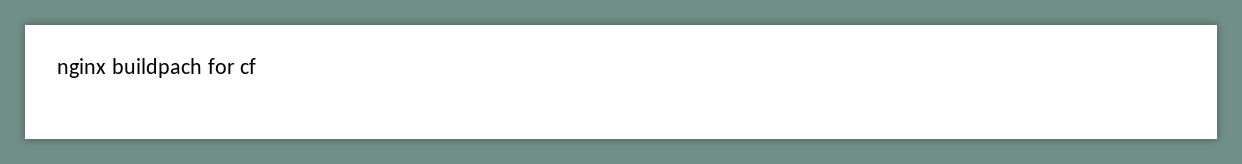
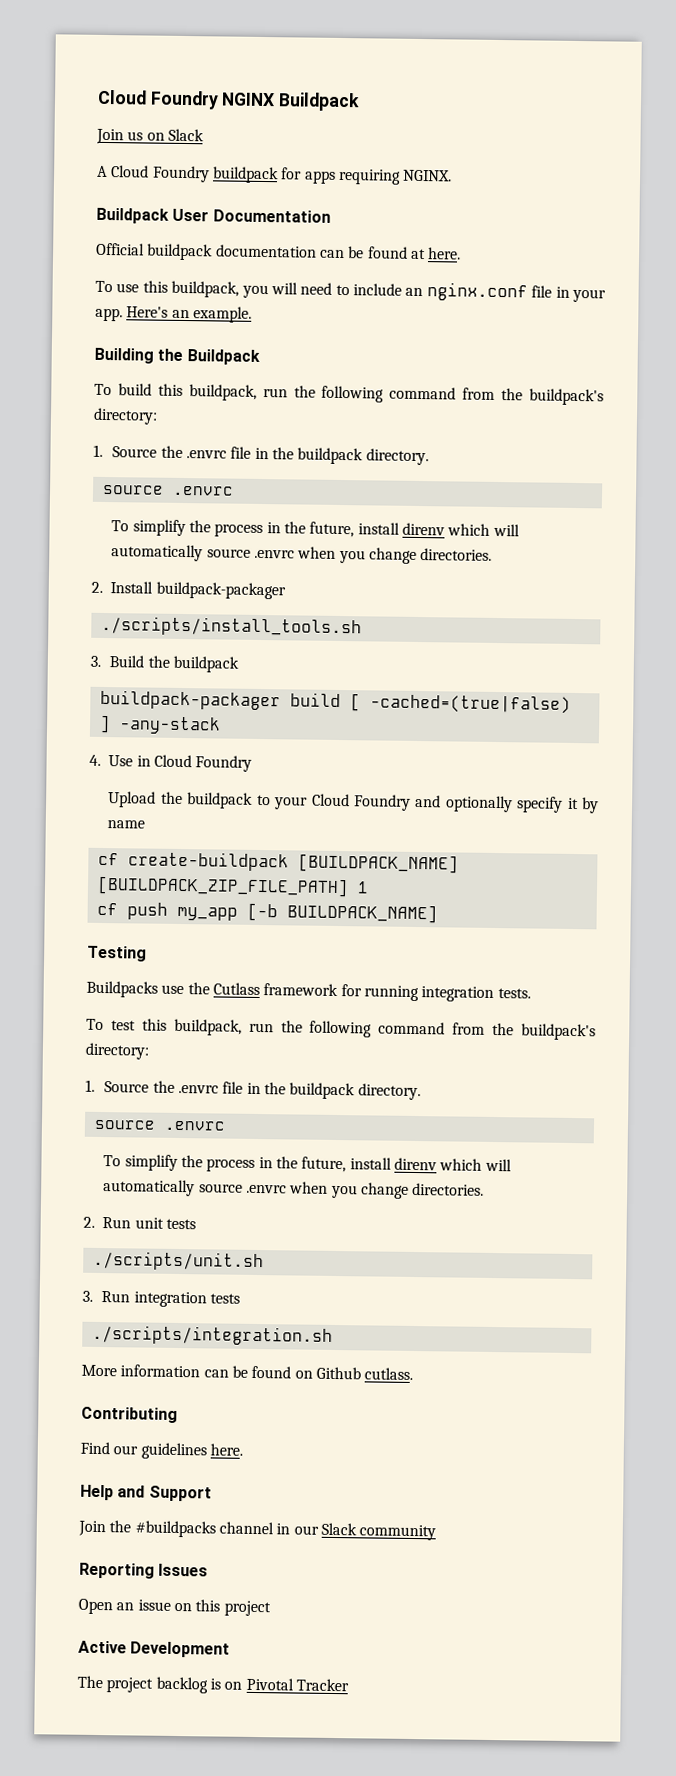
- nginx buildpach for cf
+ Cloud Foundry NGINX Buildpack
+ Join us on Slack
+ A Cloud Foundry buildpack for apps requiring NGINX.
+ Buildpack User Documentation
+ Official buildpack documentation can be found at here.
+ To use this buildpack, you will need to include an nginx.conf file in your app. Here's an example.
+ Building the Buildpack
+ To build this buildpack, run the following command from the buildpack's directory:
+ 1. Source the .envrc file in the buildpack directory.
+ source .envrc
+ To simplify the process in the future, install direnv which will automatically source .envrc when you change directories.
+ 2. Install buildpack-packager
+ ./scripts/install_tools.sh
+ 3. Build the buildpack
+ buildpack-packager build [ -cached=(true|false) ] -any-stack
+ 4. Use in Cloud Foundry
+ Upload the buildpack to your Cloud Foundry and optionally specify it by name
+ cf create-buildpack [BUILDPACK_NAME] [BUILDPACK_ZIP_FILE_PATH] 1
+ cf push my_app [-b BUILDPACK_NAME]
+ Testing
+ Buildpacks use the Cutlass framework for running integration tests.
+ To test this buildpack, run the following command from the buildpack's directory:
+ 1. Source the .envrc file in the buildpack directory.
+ source .envrc
+ To simplify the process in the future, install direnv which will automatically source .envrc when you change directories.
+ 2. Run unit tests
+ ./scripts/unit.sh
+ 3. Run integration tests
+ ./scripts/integration.sh
+ More information can be found on Github cutlass.
+ Contributing
+ Find our guidelines here.
+ Help and Support
+ Join the #buildpacks channel in our Slack community
+ Reporting Issues
+ Open an issue on this project
+ Active Development
+ The project backlog is on Pivotal Tracker

